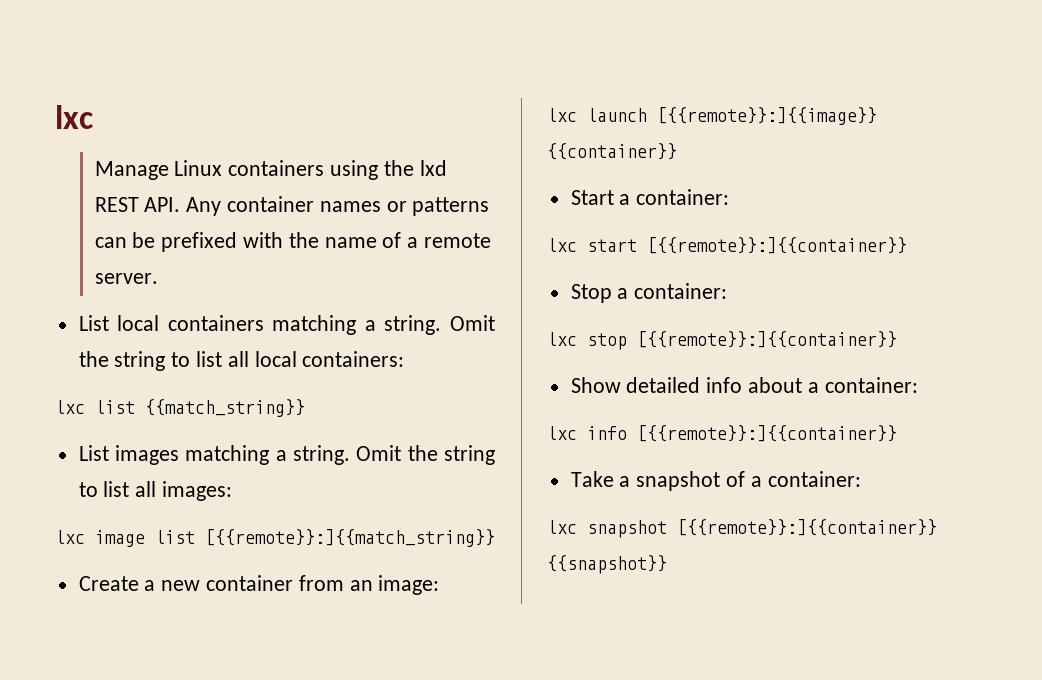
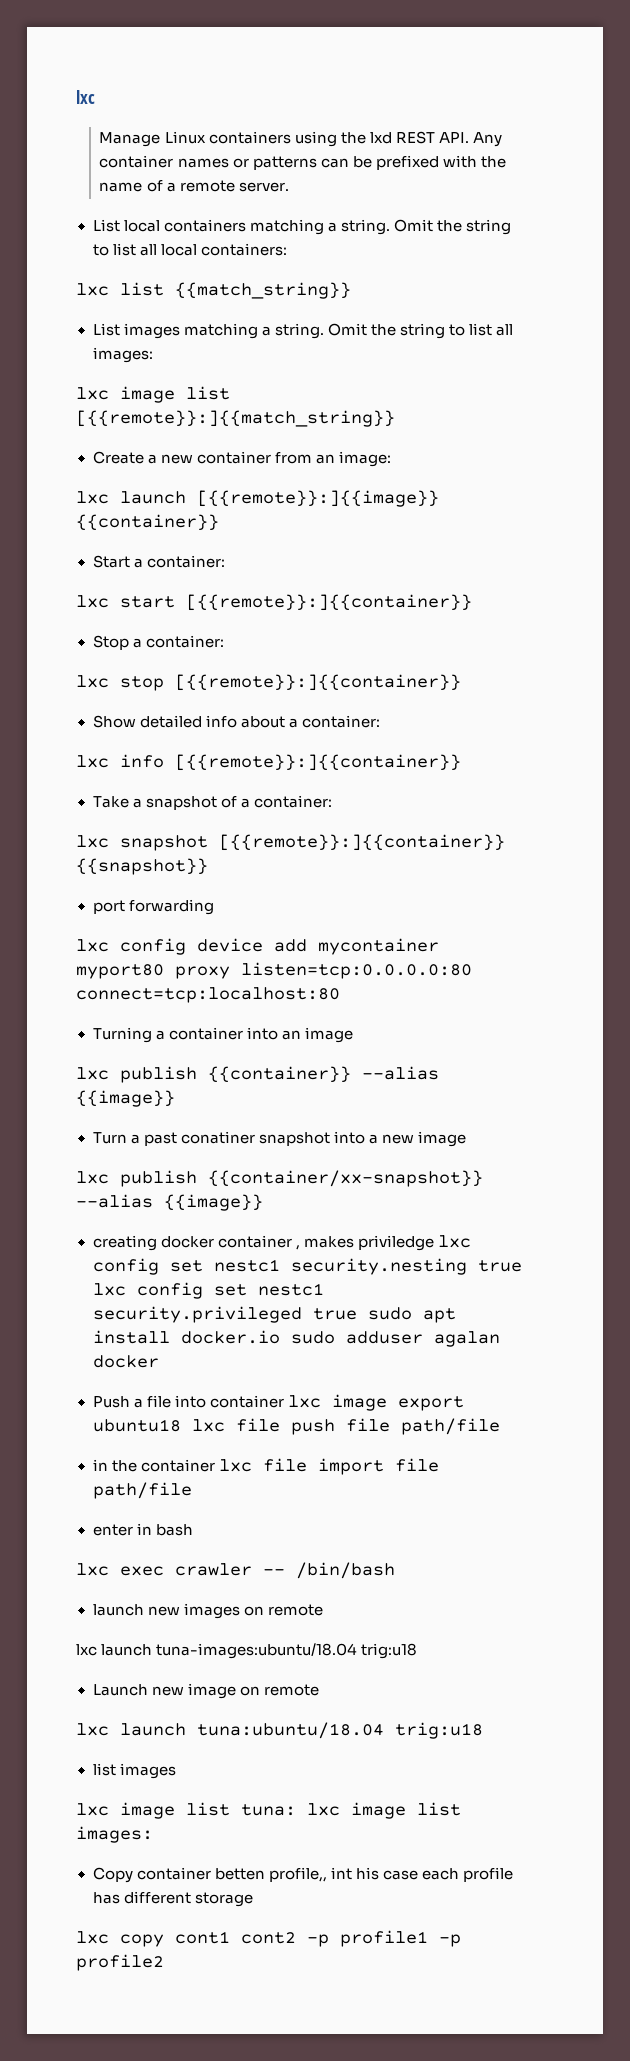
+ port forwarding
+ lxc config device add mycontainer myport80 proxy listen=tcp:0.0.0.0:80 connect=tcp:localhost:80
+ Turning a container into an image
+ lxc publish {{container}} --alias {{image}}
+ Turn a past conatiner snapshot into a new image
+ lxc publish {{container/xx-snapshot}} --alias {{image}}
+ creating docker container , makes priviledge lxc config set nestc1 security.nesting true lxc config set nestc1 security.privileged true sudo apt install docker.io sudo adduser agalan docker
+ Push a file into container lxc image export ubuntu18 lxc file push file path/file
+ in the container lxc file import file path/file
+ enter in bash
+ lxc exec crawler -- /bin/bash
+ launch new images on remote
+ lxc launch tuna-images:ubuntu/18.04 trig:u18
+ Launch new image on remote
+ lxc launch tuna:ubuntu/18.04 trig:u18
+ list images
+ lxc image list tuna: lxc image list images:
+ Copy container betten profile,, int his case each profile has different storage
+ lxc copy cont1 cont2 -p profile1 -p profile2

